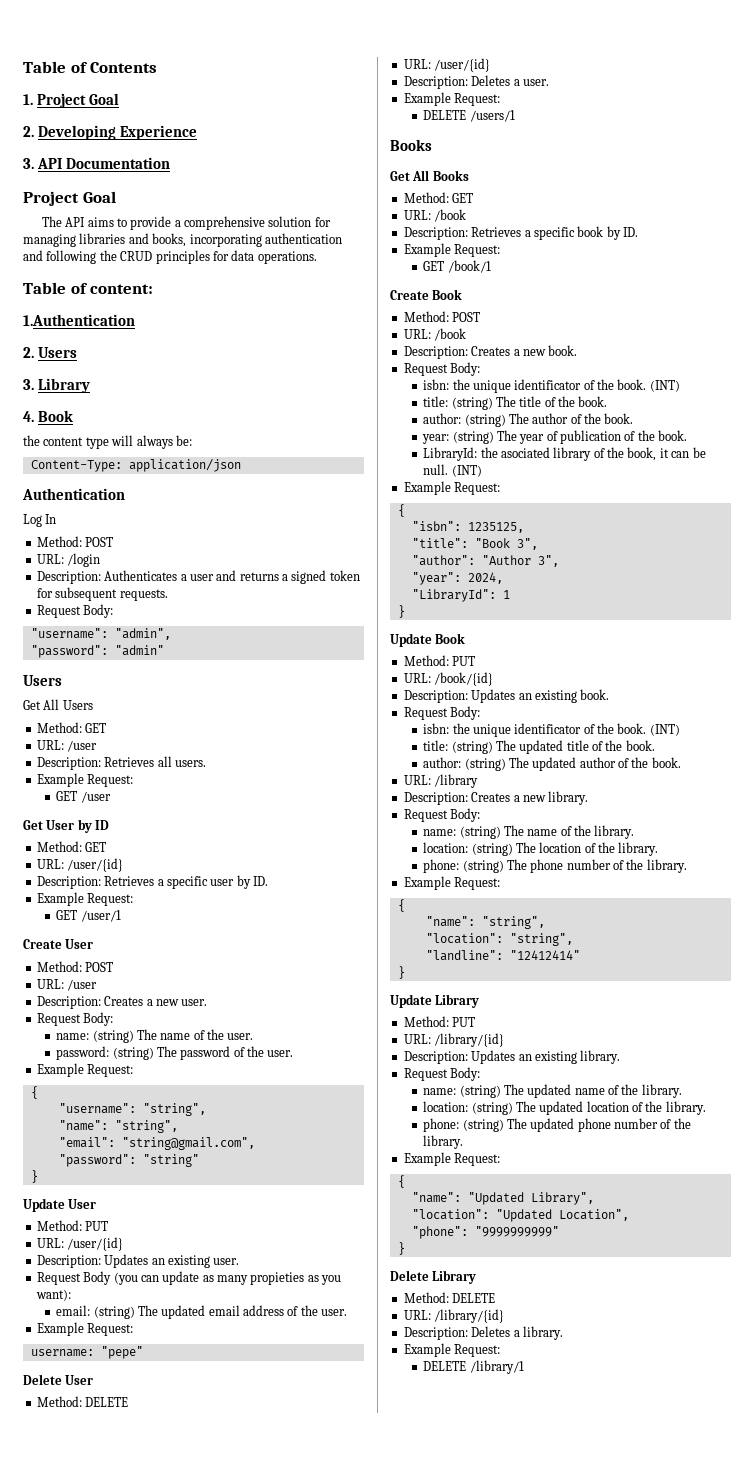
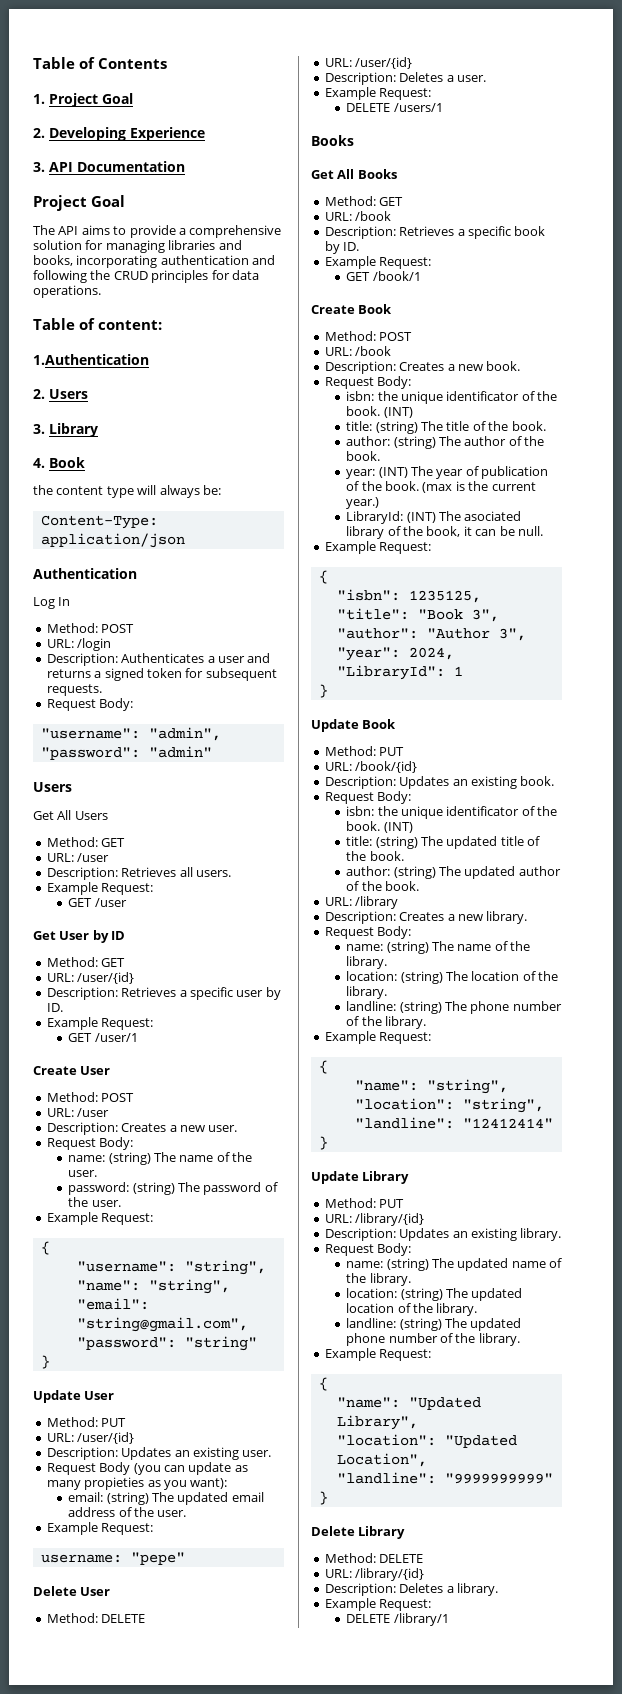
- year: (string) The year of publication of the book.
+ year: (INT) The year of publication of the book. (max is the current year.)
- LibraryId: the asociated library of the book, it can be null. (INT)
+ LibraryId: (INT) The asociated library of the book, it can be null.
- phone: (string) The phone number of the library.
+ landline: (string) The phone number of the library.
- phone: (string) The updated phone number of the library.
+ landline: (string) The updated phone number of the library.
- "phone": "9999999999"
+ "landline": "9999999999"

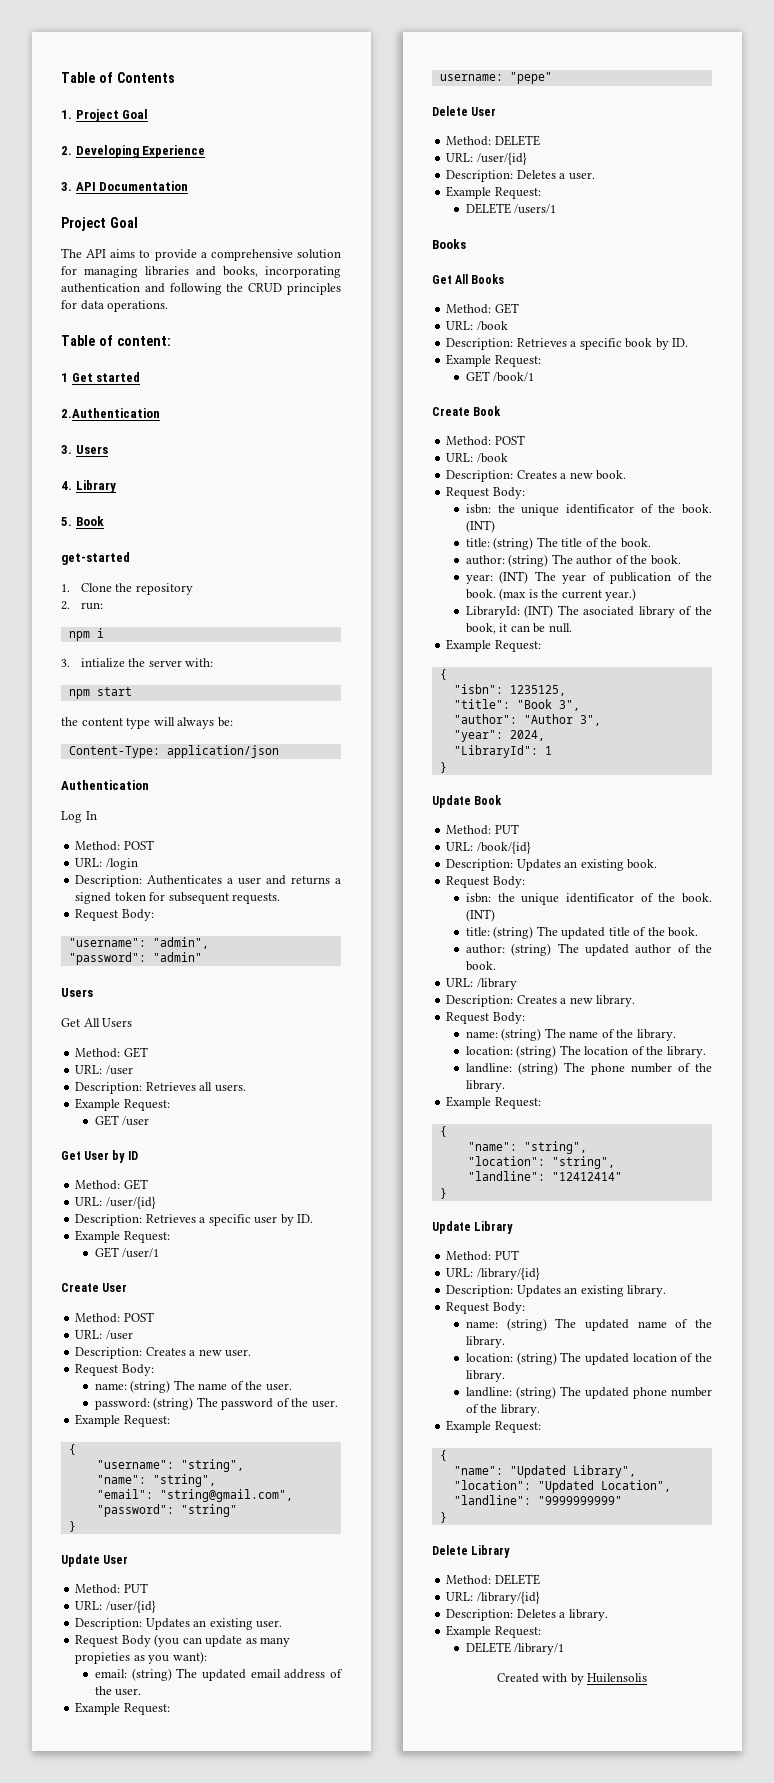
- 1.Authentication
- 2. Users
- 3. Library
- 4. Book
+ 1 Get started
+ 2.Authentication
+ 3. Users
+ 4. Library
+ 5. Book
+ get-started
+ 1. Clone the repository
+ 2. run:
+ npm i
+ 3. intialize the server with:
+ npm start
+ Created with by Huilensolis

